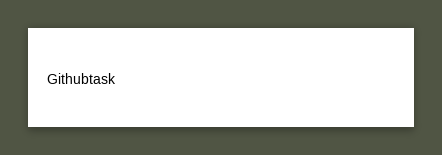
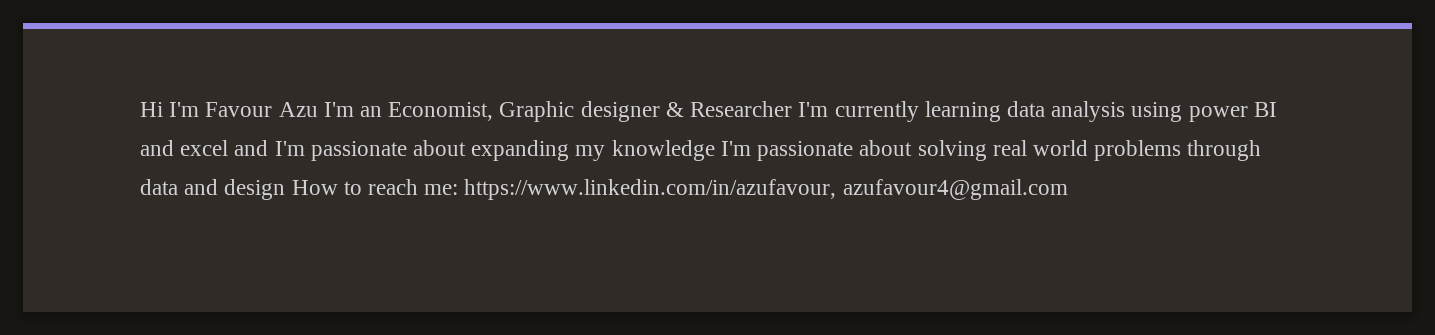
- Githubtask
+ Hi I'm Favour Azu I'm an Economist, Graphic designer & Researcher I'm currently learning data analysis using power BI and excel and I'm passionate about expanding my knowledge I'm passionate about solving real world problems through data and design How to reach me: https://www.linkedin.com/in/azufavour, azufavour4@gmail.com

